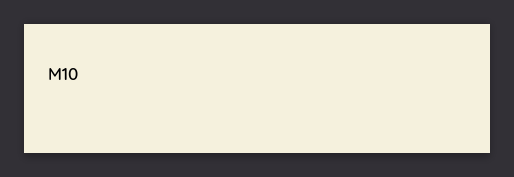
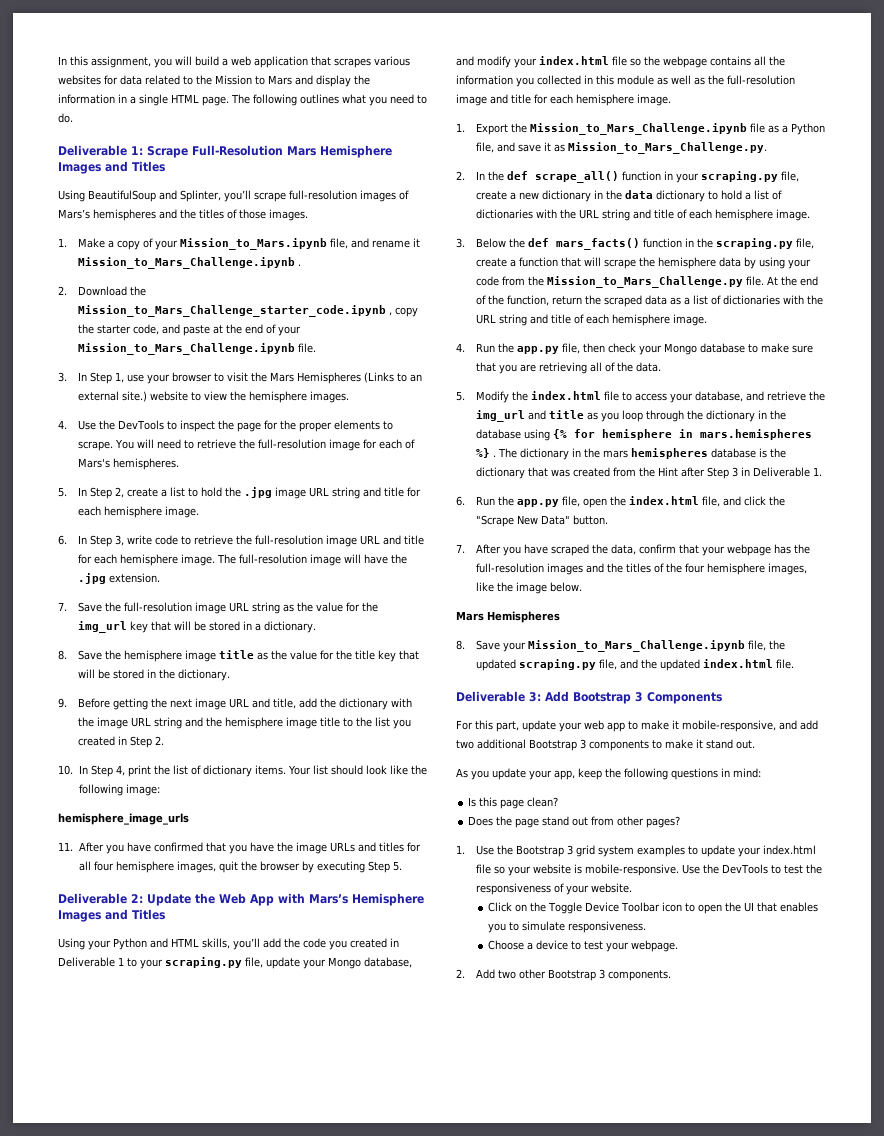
- M10
+ In this assignment, you will build a web application that scrapes various websites for data related to the Mission to Mars and display the information in a single HTML page. The following outlines what you need to do.
+ Deliverable 1: Scrape Full-Resolution Mars Hemisphere Images and Titles
+ Using BeautifulSoup and Splinter, you’ll scrape full-resolution images of Mars’s hemispheres and the titles of those images.
+ 1. Make a copy of your Mission_to_Mars.ipynb file, and rename it Mission_to_Mars_Challenge.ipynb .
+ 2. Download the Mission_to_Mars_Challenge_starter_code.ipynb , copy the starter code, and paste at the end of your Mission_to_Mars_Challenge.ipynb file.
+ 3. In Step 1, use your browser to visit the Mars Hemispheres (Links to an external site.) website to view the hemisphere images.
+ 4. Use the DevTools to inspect the page for the proper elements to scrape. You will need to retrieve the full-resolution image for each of Mars's hemispheres.
+ 5. In Step 2, create a list to hold the .jpg image URL string and title for each hemisphere image.
+ 6. In Step 3, write code to retrieve the full-resolution image URL and title for each hemisphere image. The full-resolution image will have the .jpg extension.
+ 7. Save the full-resolution image URL string as the value for the img_url key that will be stored in a dictionary.
+ 8. Save the hemisphere image title as the value for the title key that will be stored in the dictionary.
+ 9. Before getting the next image URL and title, add the dictionary with the image URL string and the hemisphere image title to the list you created in Step 2.
+ 10. In Step 4, print the list of dictionary items. Your list should look like the following image:
+ hemisphere_image_urls
+ 11. After you have confirmed that you have the image URLs and titles for all four hemisphere images, quit the browser by executing Step 5.
+ Deliverable 2: Update the Web App with Mars’s Hemisphere Images and Titles
+ Using your Python and HTML skills, you’ll add the code you created in Deliverable 1 to your scraping.py file, update your Mongo database, and modify your index.html file so the webpage contains all the information you collected in this module as well as the full-resolution image and title for each hemisphere image.
+ 1. Export the Mission_to_Mars_Challenge.ipynb file as a Python file, and save it as Mission_to_Mars_Challenge.py.
+ 2. In the def scrape_all() function in your scraping.py file, create a new dictionary in the data dictionary to hold a list of dictionaries with the URL string and title of each hemisphere image.
+ 3. Below the def mars_facts() function in the scraping.py file, create a function that will scrape the hemisphere data by using your code from the Mission_to_Mars_Challenge.py file. At the end of the function, return the scraped data as a list of dictionaries with the URL string and title of each hemisphere image.
+ 4. Run the app.py file, then check your Mongo database to make sure that you are retrieving all of the data.
+ 5. Modify the index.html file to access your database, and retrieve the img_url and title as you loop through the dictionary in the database using {% for hemisphere in mars.hemispheres %} . The dictionary in the mars hemispheres database is the dictionary that was created from the Hint after Step 3 in Deliverable 1.
+ 6. Run the app.py file, open the index.html file, and click the "Scrape New Data" button.
+ 7. After you have scraped the data, confirm that your webpage has the full-resolution images and the titles of the four hemisphere images, like the image below.
+ Mars Hemispheres
+ 8. Save your Mission_to_Mars_Challenge.ipynb file, the updated scraping.py file, and the updated index.html file.
+ Deliverable 3: Add Bootstrap 3 Components
+ For this part, update your web app to make it mobile-responsive, and add two additional Bootstrap 3 components to make it stand out.
+ As you update your app, keep the following questions in mind:
+ Is this page clean?
+ Does the page stand out from other pages?
+ 1. Use the Bootstrap 3 grid system examples to update your index.html file so your website is mobile-responsive. Use the DevTools to test the responsiveness of your website.
+ Click on the Toggle Device Toolbar icon to open the UI that enables you to simulate responsiveness.
+ Choose a device to test your webpage.
+ 2. Add two other Bootstrap 3 components.

